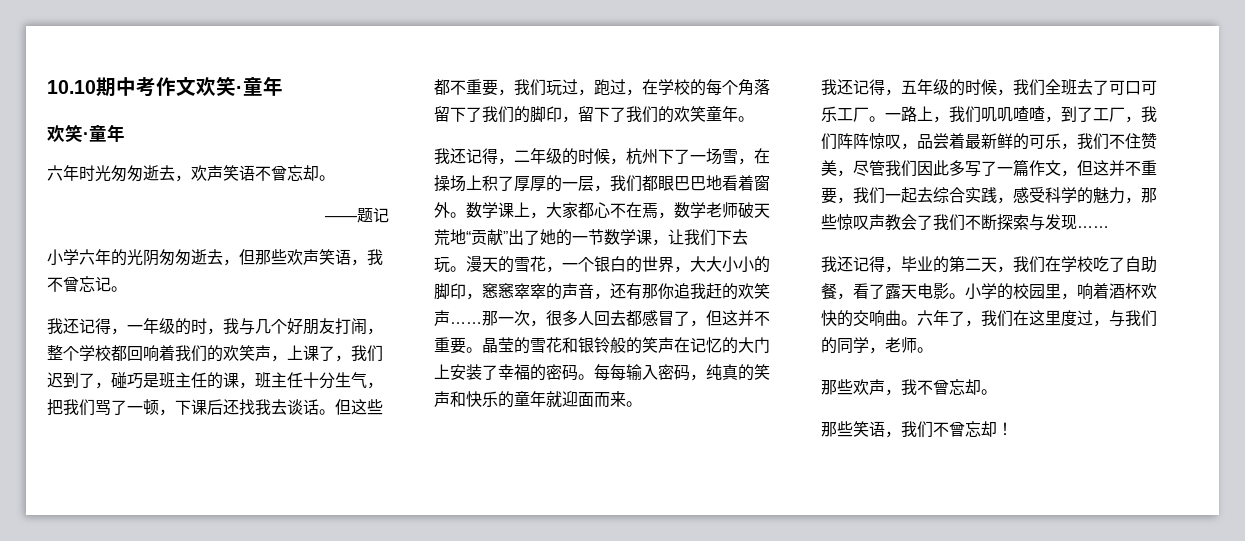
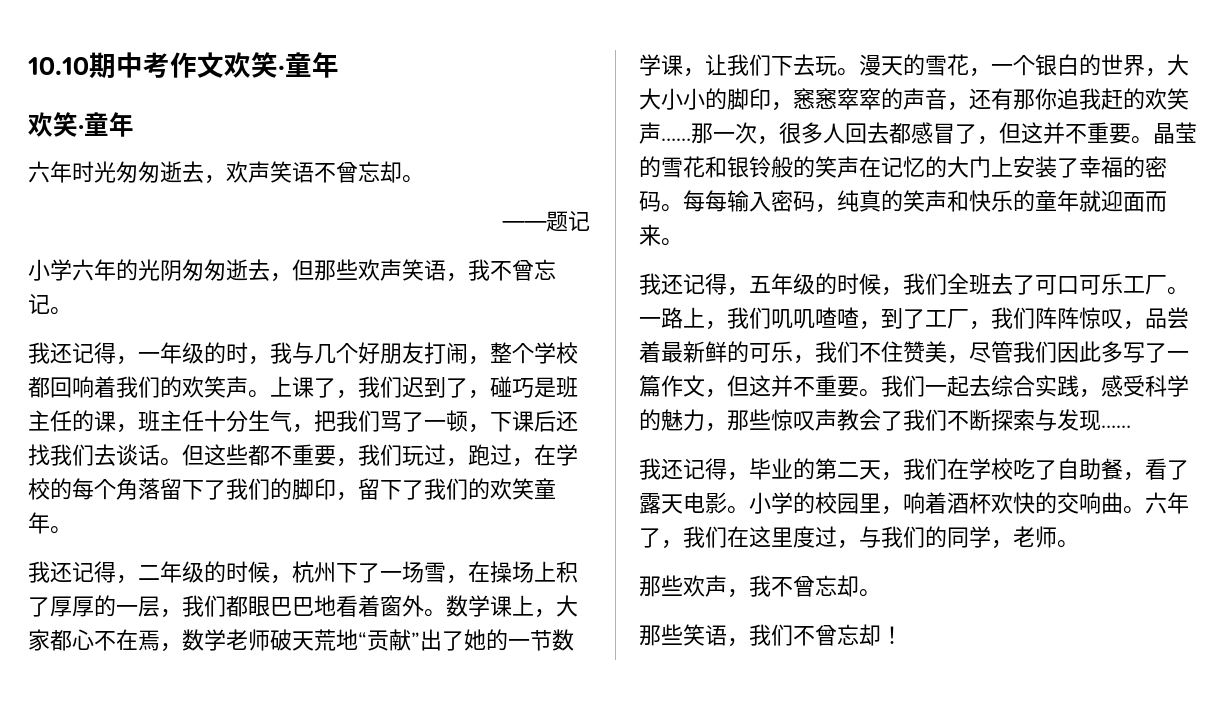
- 我还记得，一年级的时，我与几个好朋友打闹，整个学校都回响着我们的欢笑声，上课了，我们迟到了，碰巧是班主任的课，班主任十分生气，把我们骂了一顿，下课后还找我去谈话。
+ 我还记得，一年级的时，我与几个好朋友打闹，整个学校都回响着我们的欢笑声。上课了，我们迟到了，碰巧是班主任的课，班主任十分生气，把我们骂了一顿，下课后还找我们去谈话。
- 一路上，我们叽叽喳喳，到了工厂，我们阵阵惊叹，品尝着最新鲜的可乐，我们不住赞美，尽管我们因此多写了一篇作文，但这并不重要，我们一起去综合实践，感受科学的魅力，那些惊叹声教会了我们不断探索与发现……
+ 一路上，我们叽叽喳喳，到了工厂，我们阵阵惊叹，品尝着最新鲜的可乐，我们不住赞美，尽管我们因此多写了一篇作文，但这并不重要。我们一起去综合实践，感受科学的魅力，那些惊叹声教会了我们不断探索与发现……

